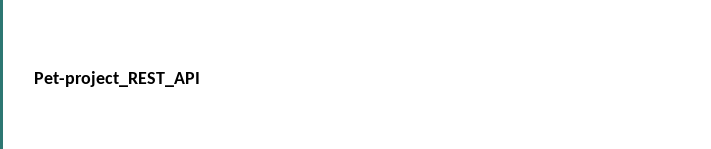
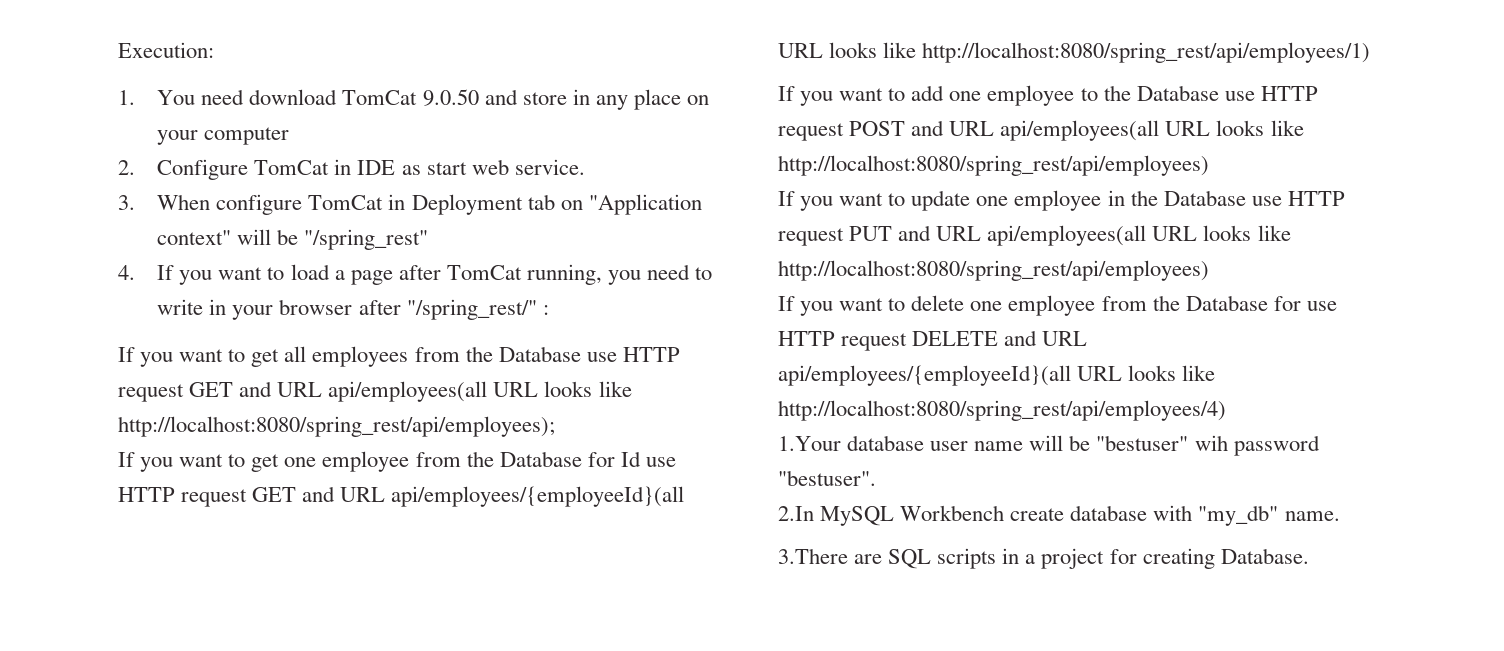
- Pet-project_REST_API
+ Execution:
+ 1. You need download TomCat 9.0.50 and store in any place on your computer
+ 2. Configure TomCat in IDE as start web service.
+ 3. When configure TomCat in Deployment tab on "Application context" will be "/spring_rest"
+ 4. If you want to load a page after TomCat running, you need to write in your browser after "/spring_rest/" :
+ If you want to get all employees from the Database use HTTP request GET and URL api/employees(all URL looks like http://localhost:8080/spring_rest/api/employees);
+ If you want to get one employee from the Database for Id use HTTP request GET and URL api/employees/{employeeId}(all URL looks like http://localhost:8080/spring_rest/api/employees/1)
+ If you want to add one employee to the Database use HTTP request POST and URL api/employees(all URL looks like http://localhost:8080/spring_rest/api/employees)
+ If you want to update one employee in the Database use HTTP request PUT and URL api/employees(all URL looks like http://localhost:8080/spring_rest/api/employees)
+ If you want to delete one employee from the Database for use HTTP request DELETE and URL api/employees/{employeeId}(all URL looks like http://localhost:8080/spring_rest/api/employees/4)
+ 1.Your database user name will be "bestuser" wih password "bestuser".
+ 2.In MySQL Workbench create database with "my_db" name.
+ 3.There are SQL scripts in a project for creating Database.

